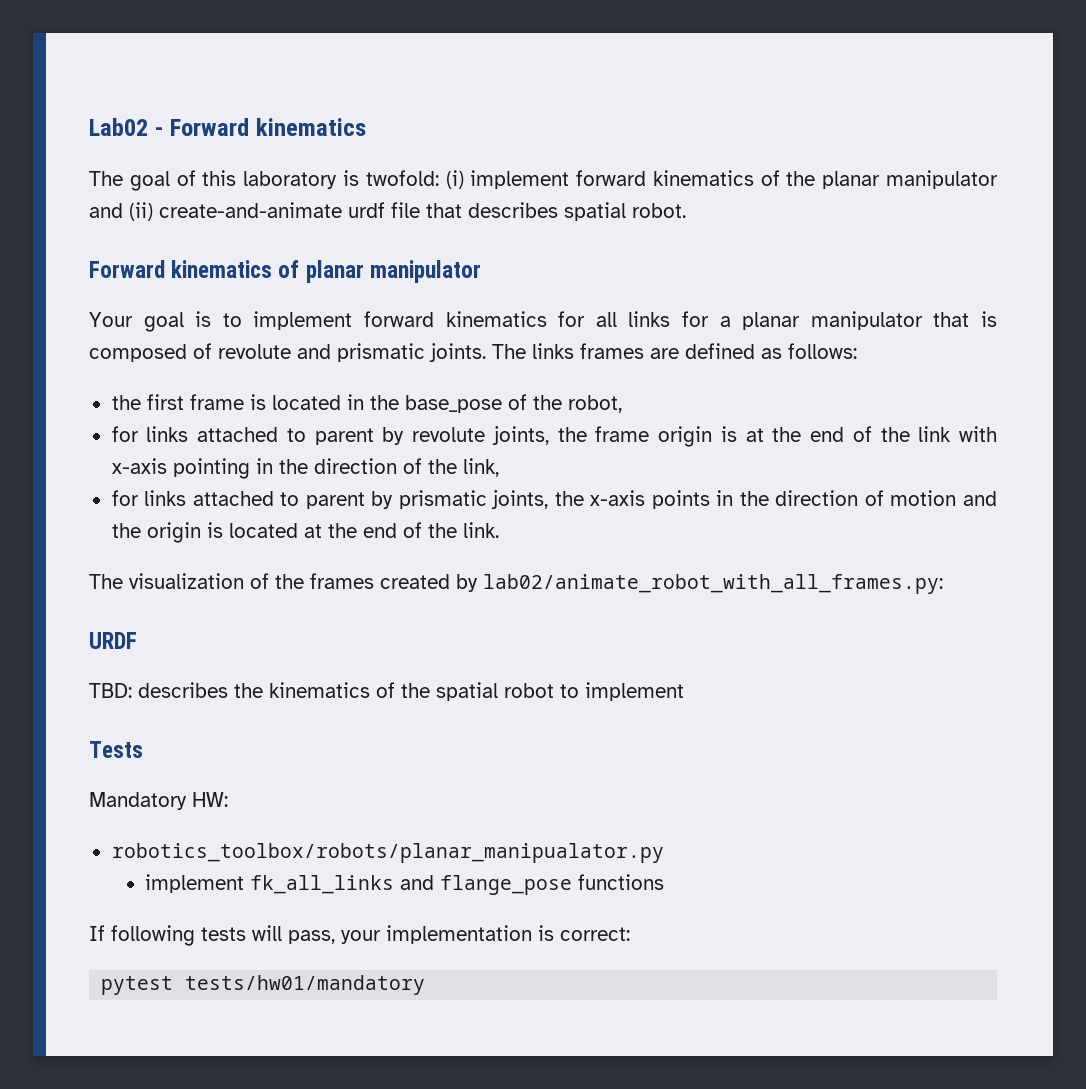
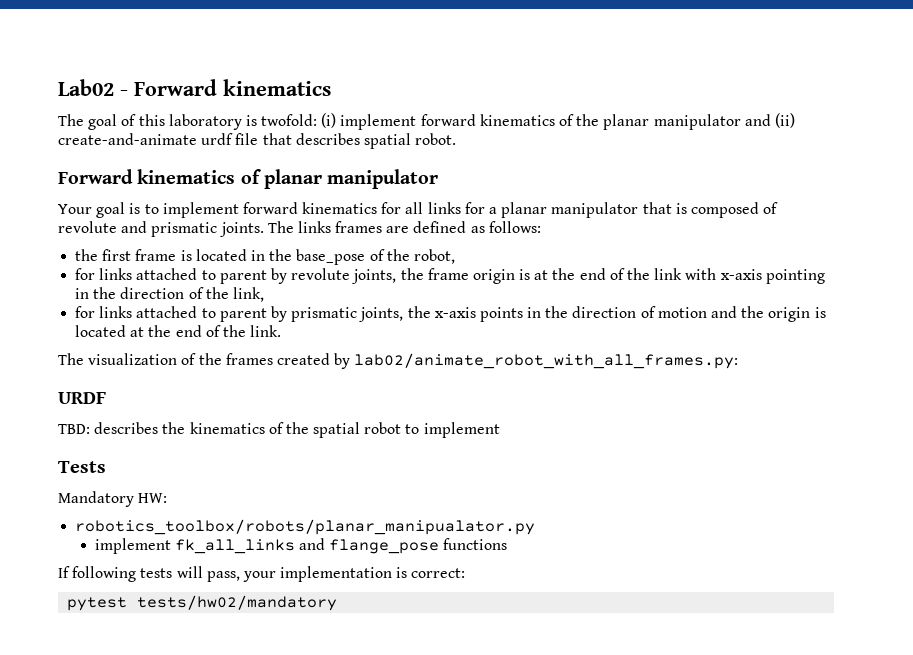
- pytest tests/hw01/mandatory
+ pytest tests/hw02/mandatory

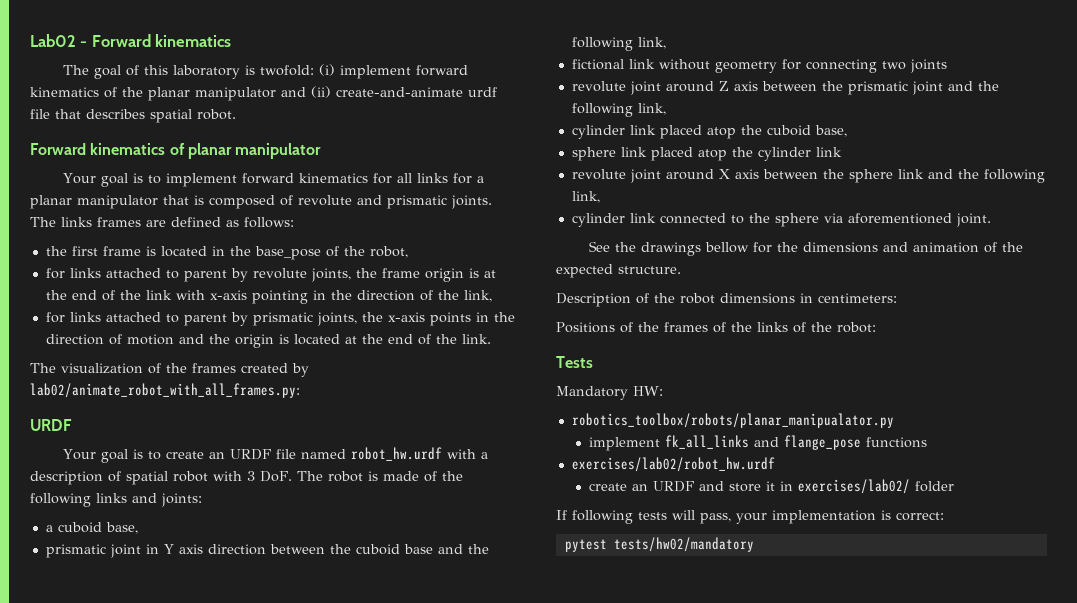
- TBD: describes the kinematics of the spatial robot to implement
+ Your goal is to create an URDF file named robot_hw.urdf with a description of spatial robot with 3 DoF. The robot is made of the following links and joints:
+ a cuboid base,
+ prismatic joint in Y axis direction between the cuboid base and the following link,
+ fictional link without geometry for connecting two joints
+ revolute joint around Z axis between the prismatic joint and the following link,
+ cylinder link placed atop the cuboid base,
+ sphere link placed atop the cylinder link
+ revolute joint around X axis between the sphere link and the following link,
+ cylinder link connected to the sphere via aforementioned joint.
+ See the drawings bellow for the dimensions and animation of the expected structure.
+ Description of the robot dimensions in centimeters:
+ Positions of the frames of the links of the robot:
+ exercises/lab02/robot_hw.urdf
+ create an URDF and store it in exercises/lab02/ folder

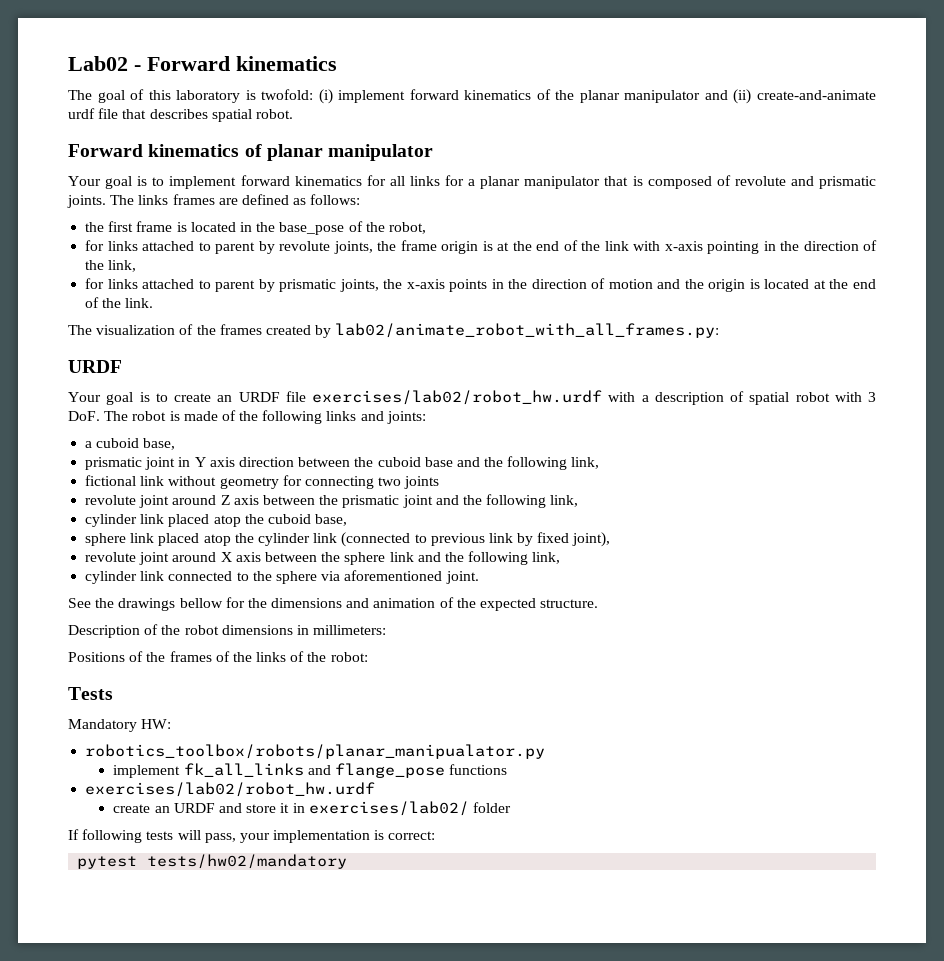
- Your goal is to create an URDF file named robot_hw.urdf with a description of spatial robot with 3 DoF. The robot is made of the following links and joints:
+ Your goal is to create an URDF file exercises/lab02/robot_hw.urdf with a description of spatial robot with 3 DoF. The robot is made of the following links and joints:
- sphere link placed atop the cylinder link
+ sphere link placed atop the cylinder link (connected to previous link by fixed joint),
- Description of the robot dimensions in centimeters:
+ Description of the robot dimensions in millimeters:

